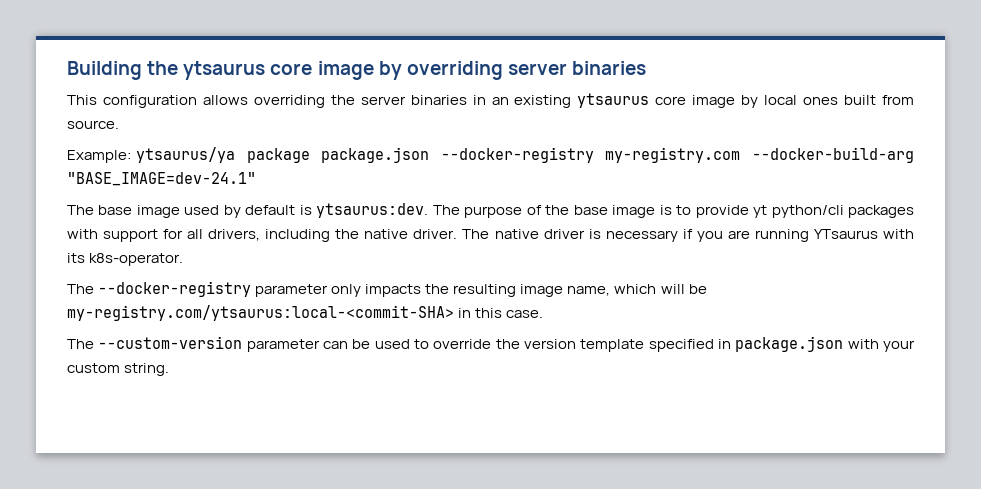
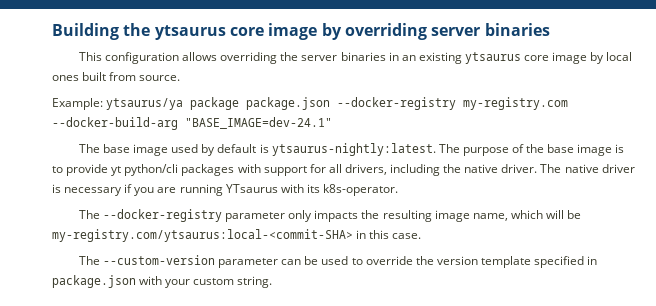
- The base image used by default is ytsaurus:dev.
+ The base image used by default is ytsaurus-nightly:latest.

